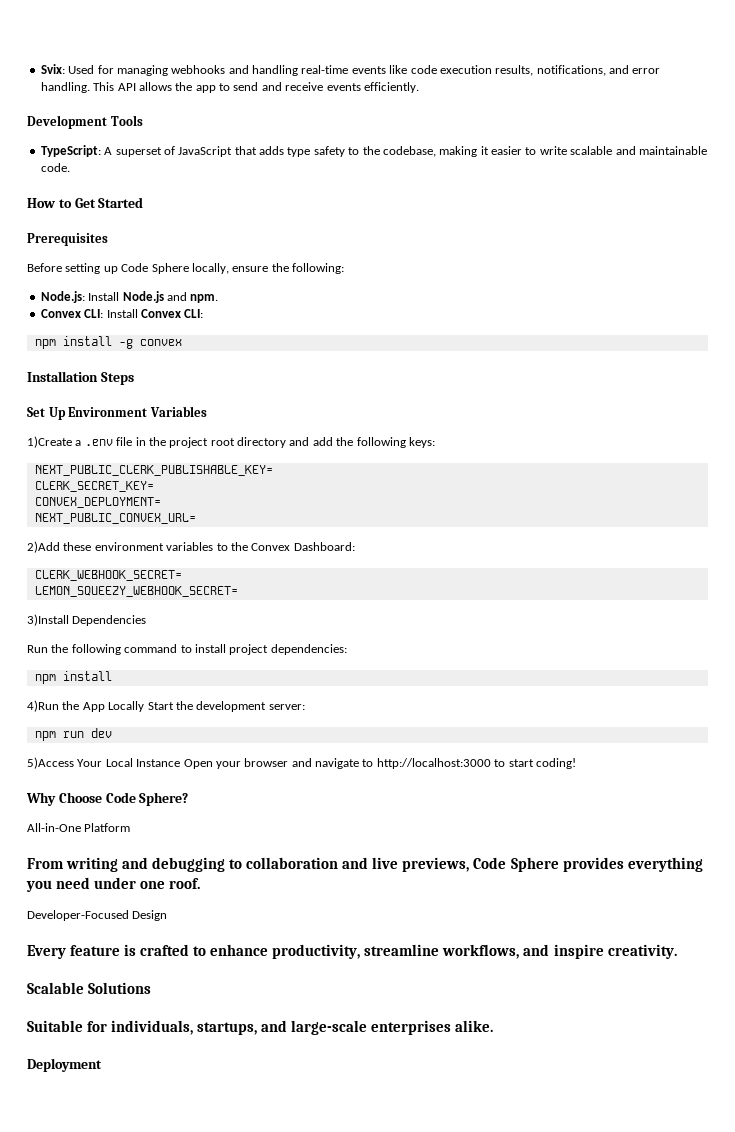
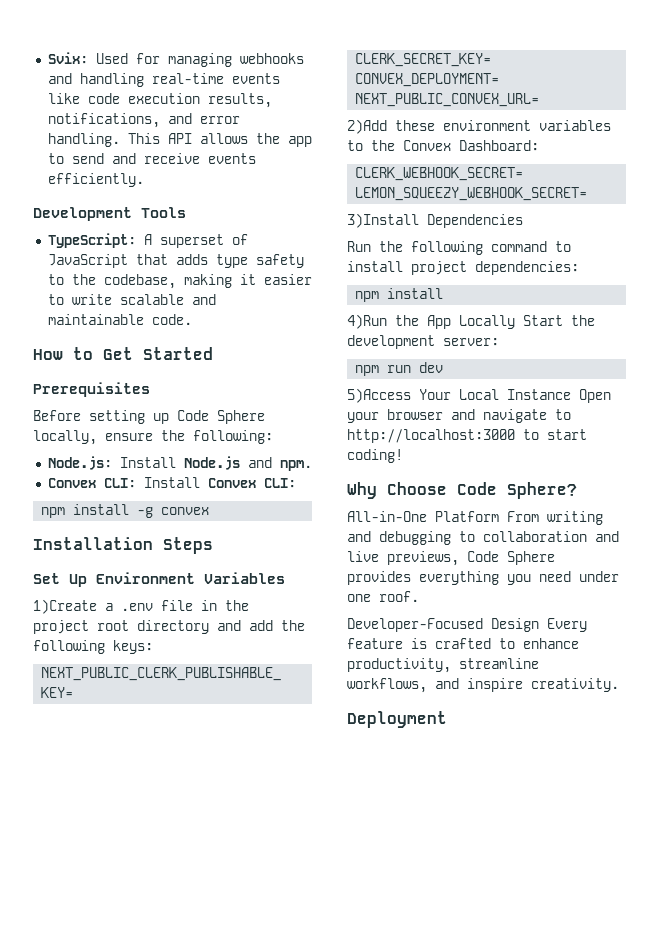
- All-in-One Platform
- From writing and debugging to collaboration and live previews, Code Sphere provides everything you need under one roof.
+ All-in-One Platform From writing and debugging to collaboration and live previews, Code Sphere provides everything you need under one roof.
- Developer-Focused Design
- Every feature is crafted to enhance productivity, streamline workflows, and inspire creativity.
+ Developer-Focused Design Every feature is crafted to enhance productivity, streamline workflows, and inspire creativity.
- Scalable Solutions
- Suitable for individuals, startups, and large-scale enterprises alike.

